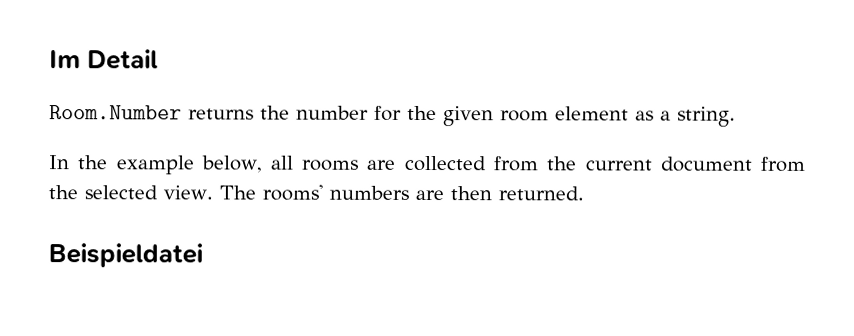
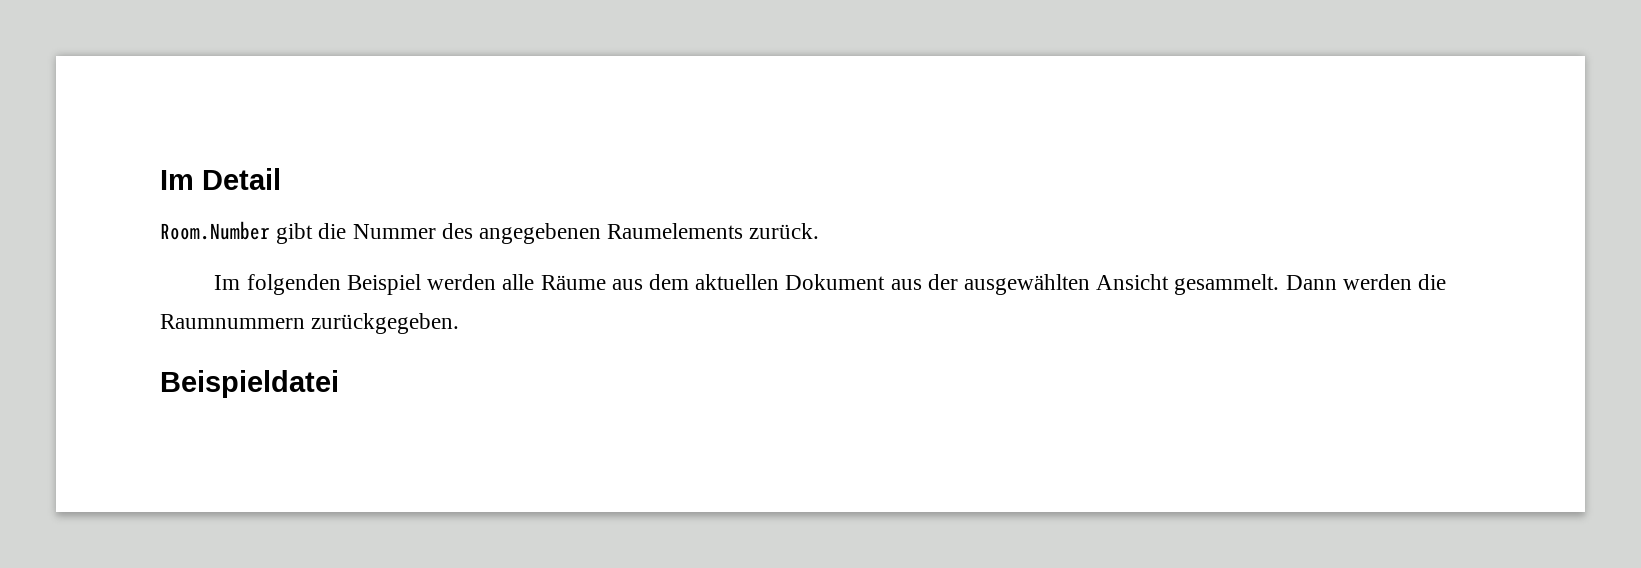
- Room.Number returns the number for the given room element as a string.
- In the example below, all rooms are collected from the current document from the selected view. The rooms' numbers are then returned.
+ Room.Number gibt die Nummer des angegebenen Raumelements zurück.
+ Im folgenden Beispiel werden alle Räume aus dem aktuellen Dokument aus der ausgewählten Ansicht gesammelt. Dann werden die Raumnummern zurückgegeben.

